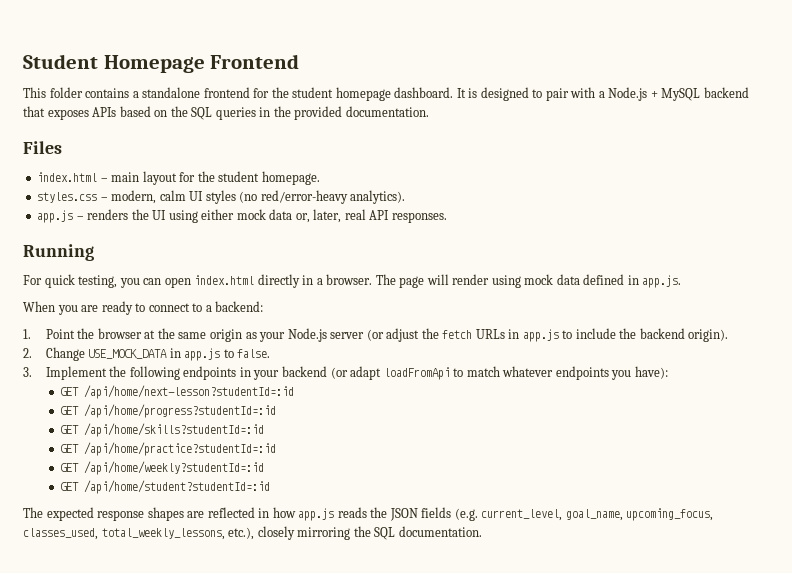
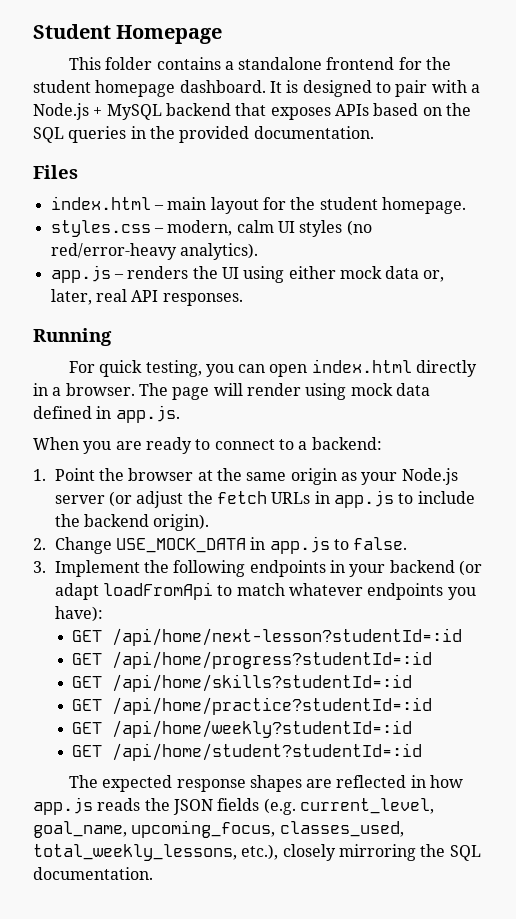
- Student Homepage Frontend
+ Student Homepage

